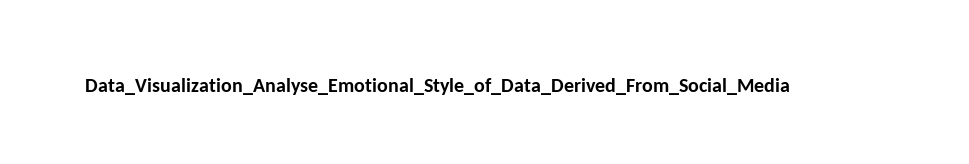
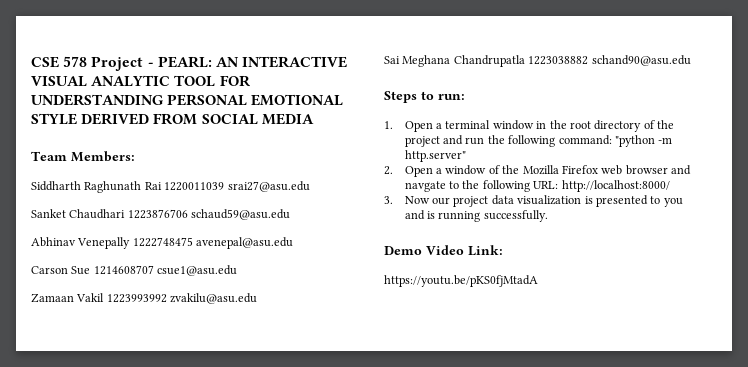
- Data_Visualization_Analyse_Emotional_Style_of_Data_Derived_From_Social_Media
+ CSE 578 Project - PEARL: AN INTERACTIVE VISUAL ANALYTIC TOOL FOR UNDERSTANDING PERSONAL EMOTIONAL STYLE DERIVED FROM SOCIAL MEDIA
+ Team Members:
+ Siddharth Raghunath Rai 1220011039 srai27@asu.edu
+ Sanket Chaudhari 1223876706 schaud59@asu.edu
+ Abhinav Venepally 1222748475 avenepal@asu.edu
+ Carson Sue 1214608707 csue1@asu.edu
+ Zamaan Vakil 1223993992 zvakilu@asu.edu
+ Sai Meghana Chandrupatla 1223038882 schand90@asu.edu
+ Steps to run:
+ 1. Open a terminal window in the root directory of the project and run the following command: "python -m http.server"
+ 2. Open a window of the Mozilla Firefox web browser and navgate to the following URL: http://localhost:8000/
+ 3. Now our project data visualization is presented to you and is running successfully.
+ Demo Video Link:
+ https://youtu.be/pKS0fjMtadA

